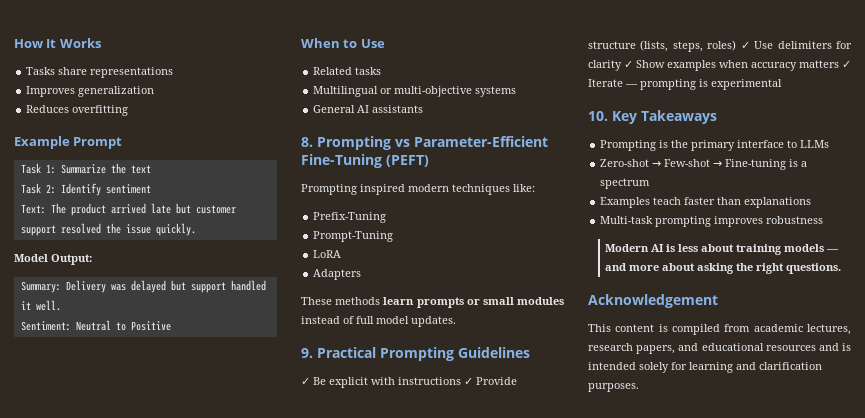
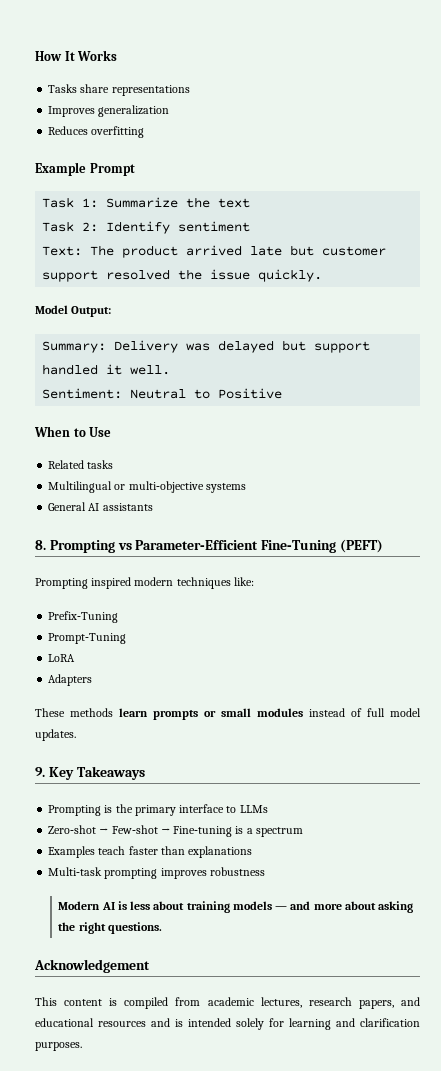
- 9. Practical Prompting Guidelines
- ✓ Be explicit with instructions ✓ Provide structure (lists, steps, roles) ✓ Use delimiters for clarity ✓ Show examples when accuracy matters ✓ Iterate — prompting is experimental
- 10. Key Takeaways
+ 9. Key Takeaways

